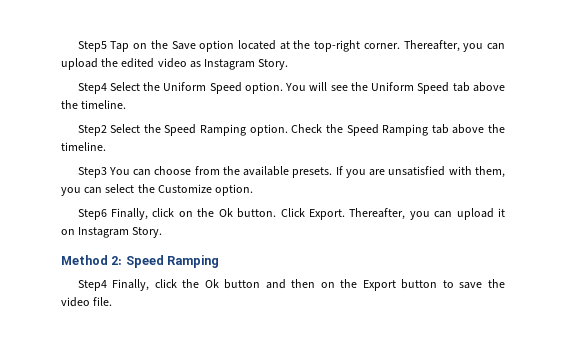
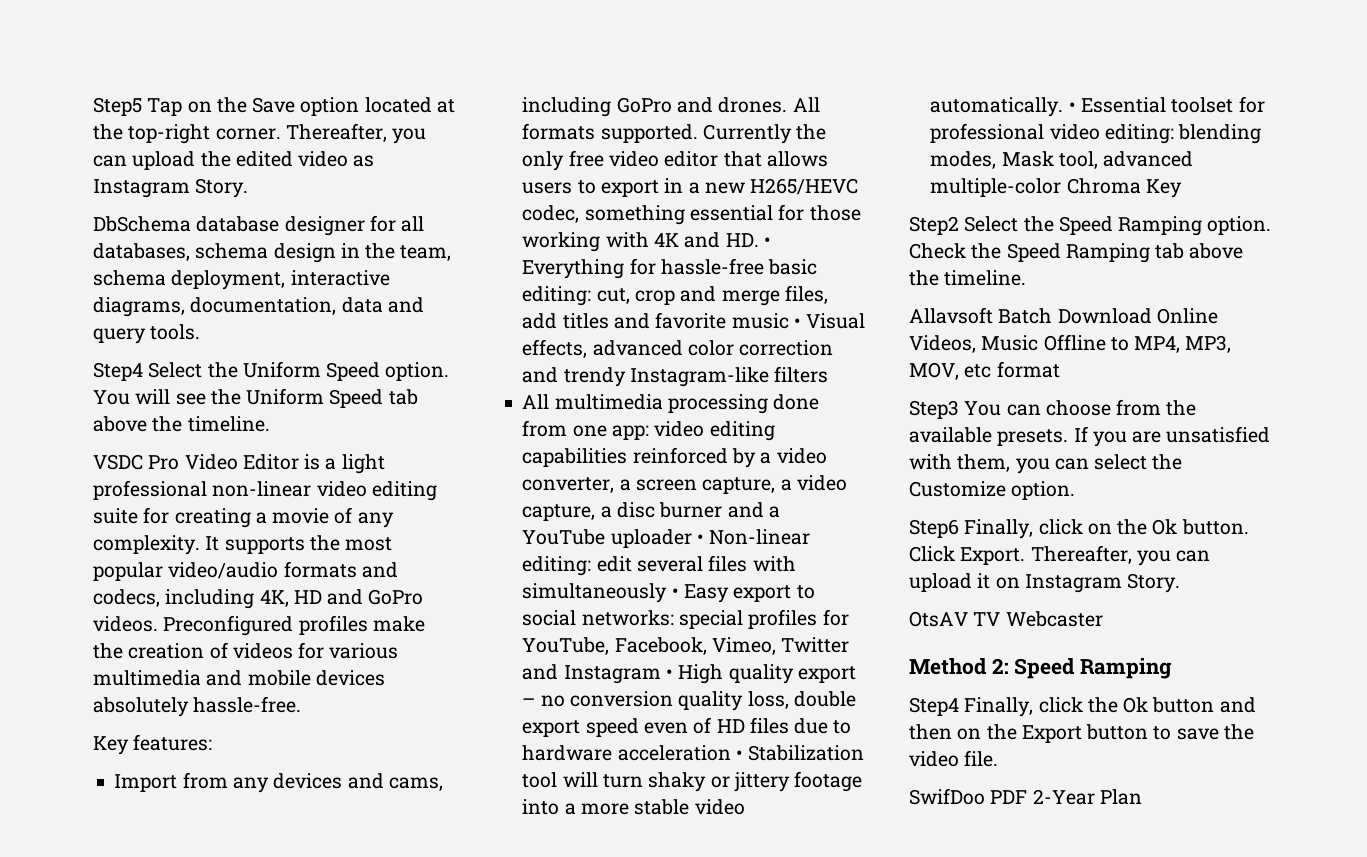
+ DbSchema database designer for all databases, schema design in the team, schema deployment, interactive diagrams, documentation, data and query tools.
+ VSDC Pro Video Editor is a light professional non-linear video editing suite for creating a movie of any complexity. It supports the most popular video/audio formats and codecs, including 4K, HD and GoPro videos. Preconfigured profiles make the creation of videos for various multimedia and mobile devices absolutely hassle-free.
+ Key features:
+ Import from any devices and cams, including GoPro and drones. All formats supported. Сurrently the only free video editor that allows users to export in a new H265/HEVC codec, something essential for those working with 4K and HD. • Everything for hassle-free basic editing: cut, crop and merge files, add titles and favorite music • Visual effects, advanced color correction and trendy Instagram-like filters
+ All multimedia processing done from one app: video editing capabilities reinforced by a video converter, a screen capture, a video capture, a disc burner and a YouTube uploader • Non-linear editing: edit several files with simultaneously • Easy export to social networks: special profiles for YouTube, Facebook, Vimeo, Twitter and Instagram • High quality export – no conversion quality loss, double export speed even of HD files due to hardware acceleration • Stabilization tool will turn shaky or jittery footage into a more stable video automatically. • Essential toolset for professional video editing: blending modes, Mask tool, advanced multiple-color Chroma Key
+ Allavsoft Batch Download Online Videos, Music Offline to MP4, MP3, MOV, etc format
+ OtsAV TV Webcaster
+ SwifDoo PDF 2-Year Plan

